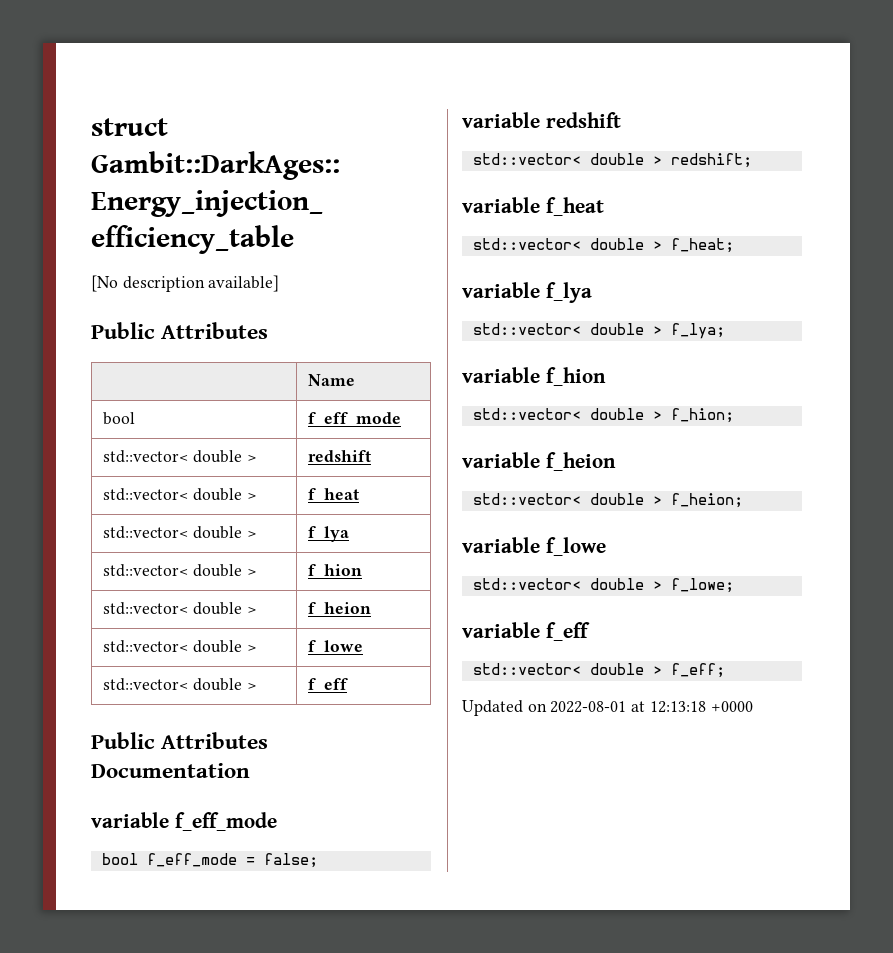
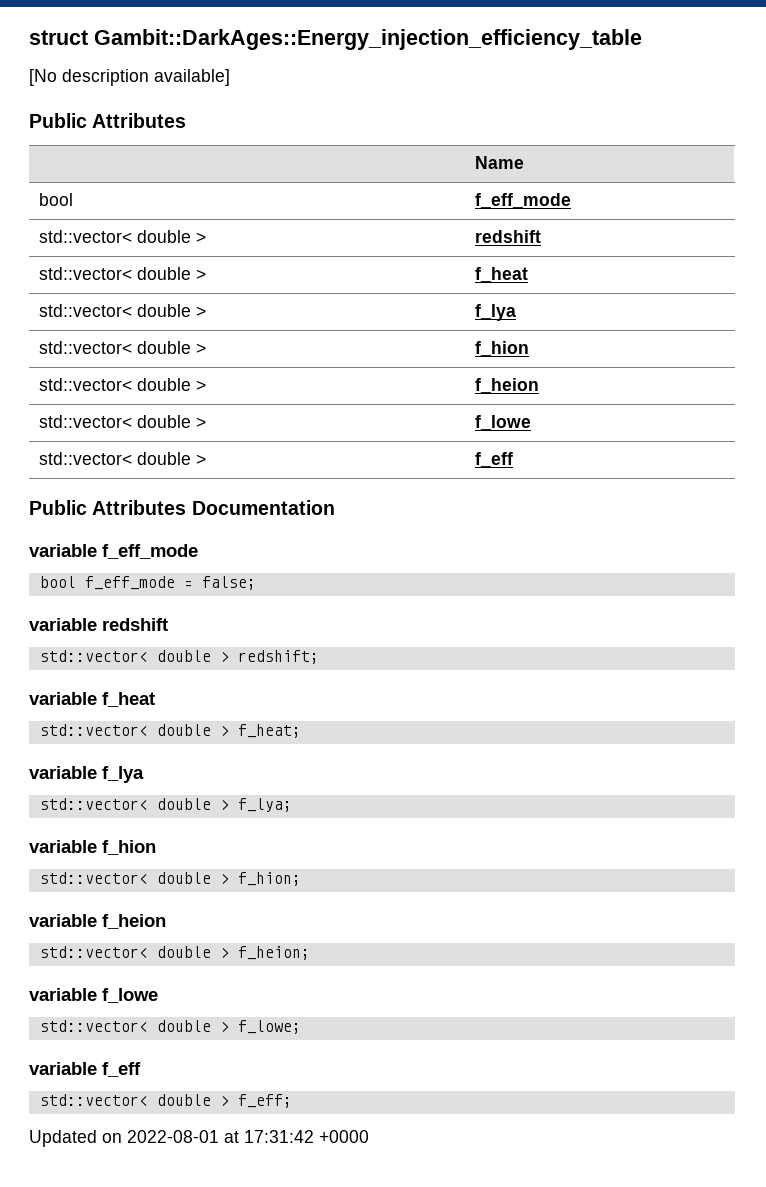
- Updated on 2022-08-01 at 12:13:18 +0000
+ Updated on 2022-08-01 at 17:31:42 +0000

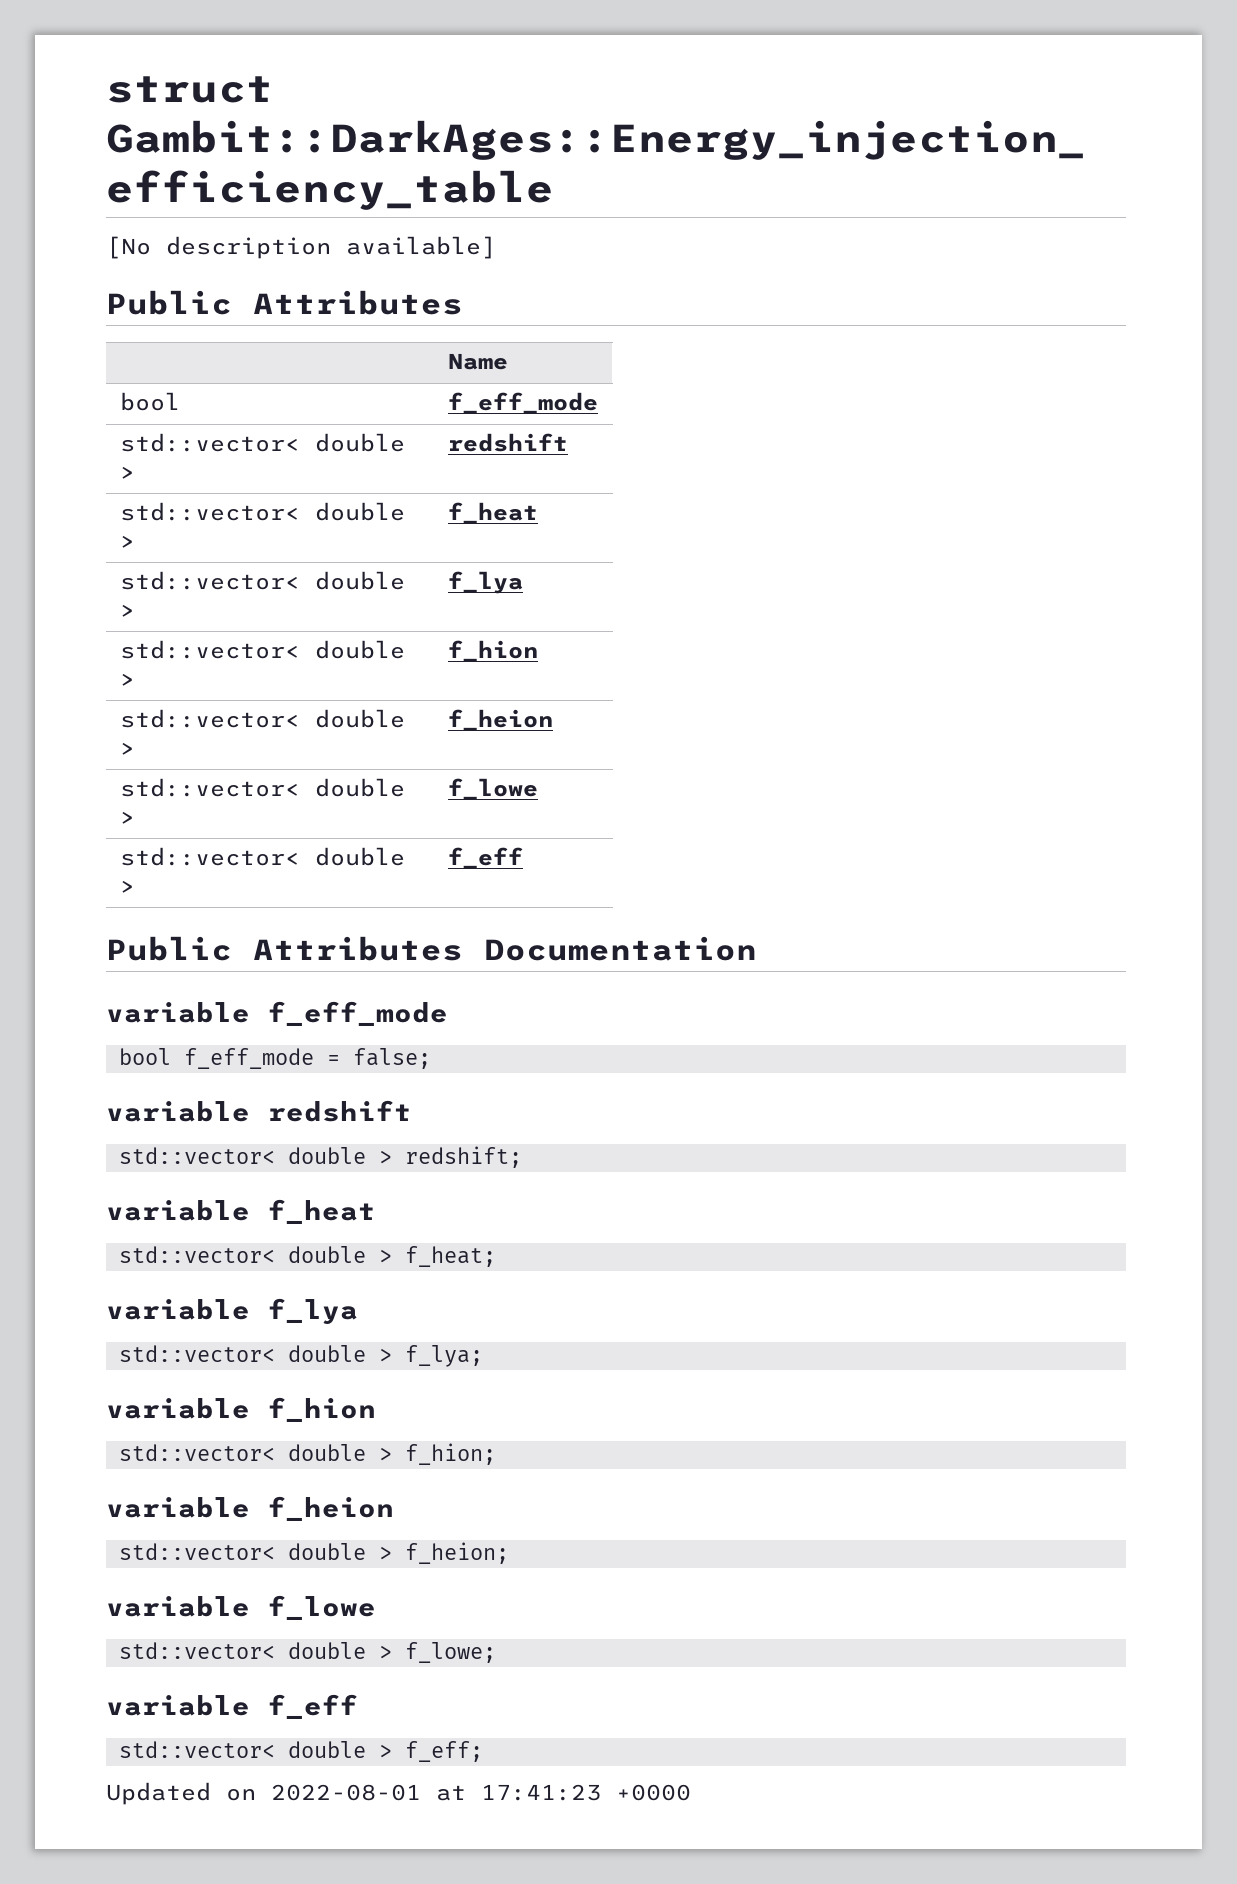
- Updated on 2022-08-01 at 17:31:42 +0000
+ Updated on 2022-08-01 at 17:41:23 +0000

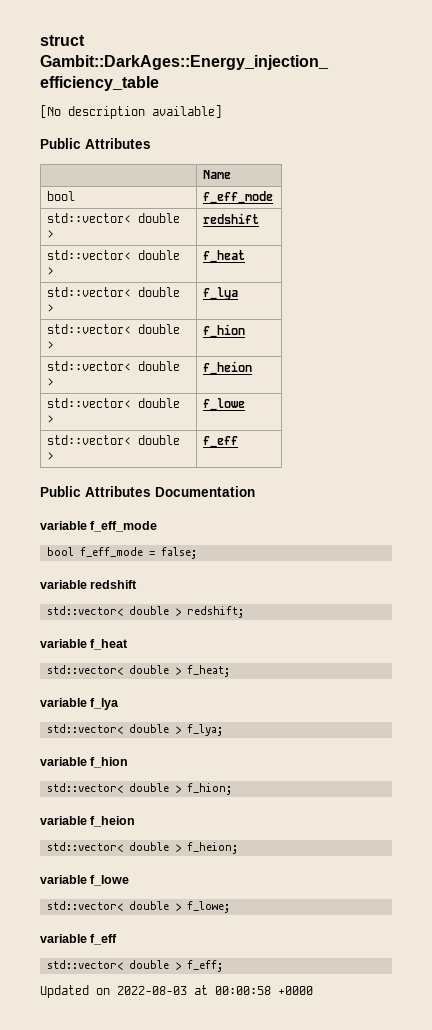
- Updated on 2022-08-01 at 17:41:23 +0000
+ Updated on 2022-08-03 at 00:00:58 +0000

